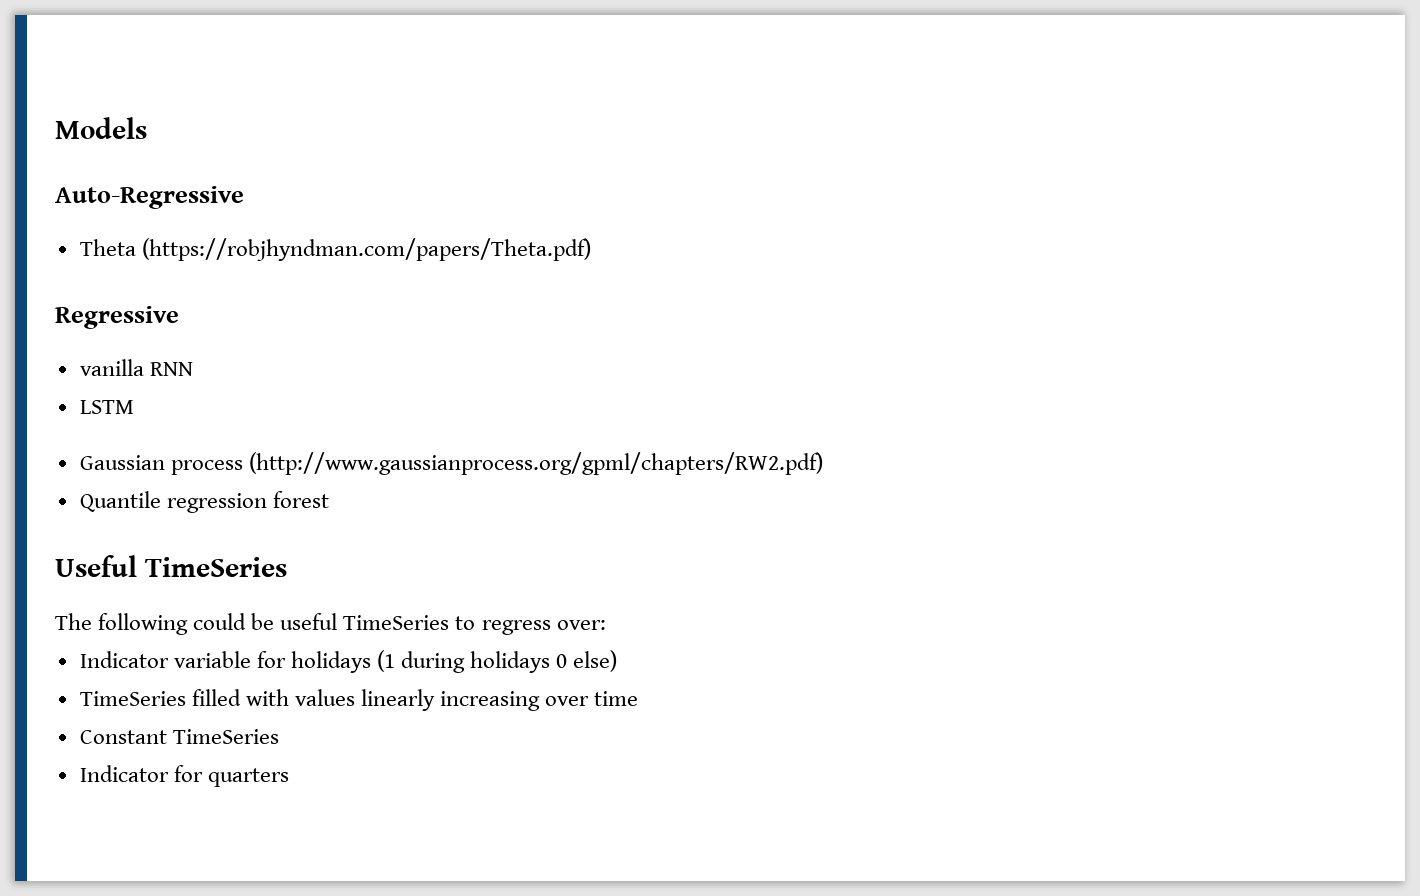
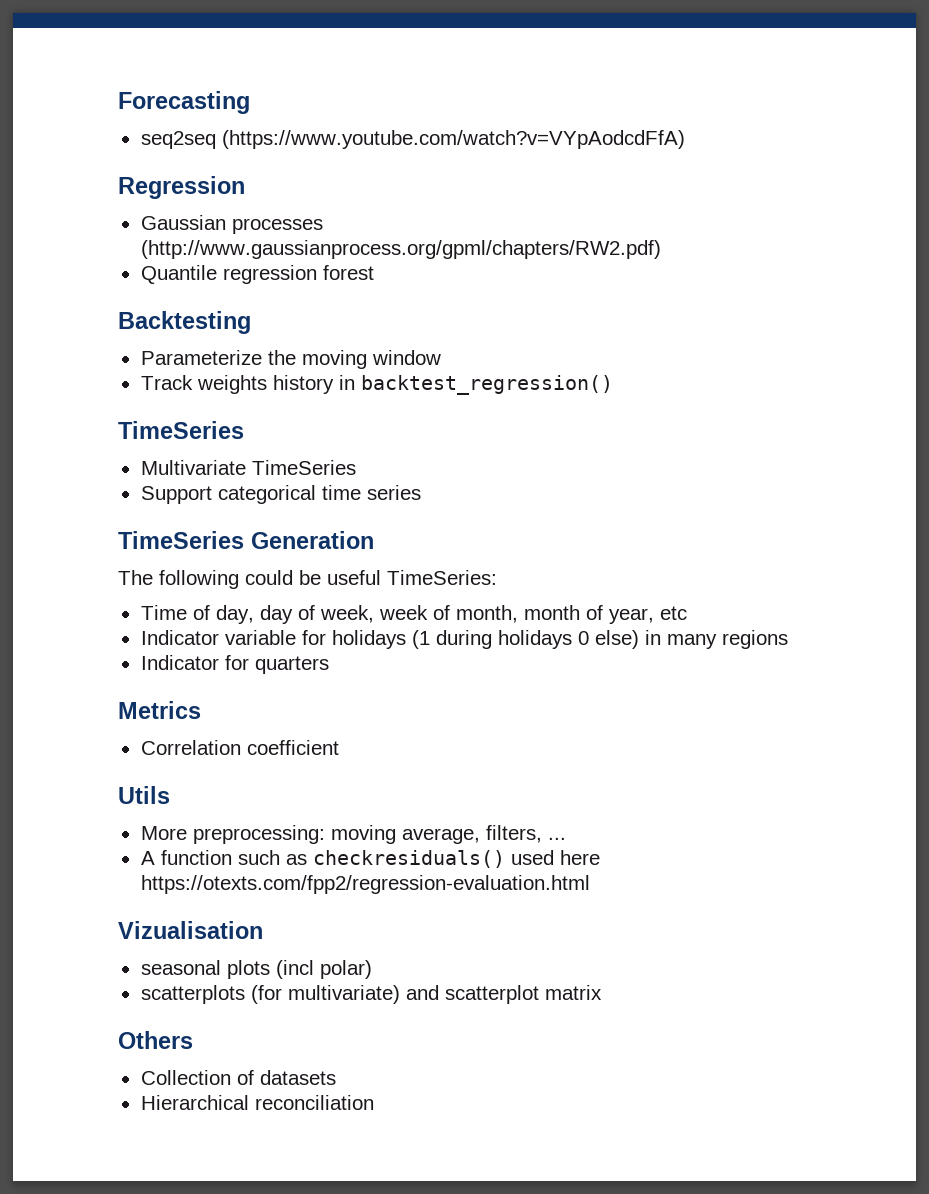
- Models
- Auto-Regressive
- Theta (https://robjhyndman.com/papers/Theta.pdf)
- Regressive
- vanilla RNN
- LSTM
+ Forecasting
+ seq2seq (https://www.youtube.com/watch?v=VYpAodcdFfA)
+ Regression
- Gaussian process (http://www.gaussianprocess.org/gpml/chapters/RW2.pdf)
+ Gaussian processes (http://www.gaussianprocess.org/gpml/chapters/RW2.pdf)
- Useful TimeSeries
+ Backtesting
+ Parameterize the moving window
+ Track weights history in backtest_regression()
+ TimeSeries
+ Multivariate TimeSeries
+ Support categorical time series
+ TimeSeries Generation
- The following could be useful TimeSeries to regress over:
+ The following could be useful TimeSeries:
+ Time of day, day of week, week of month, month of year, etc
- Indicator variable for holidays (1 during holidays 0 else)
- TimeSeries filled with values linearly increasing over time
- Constant TimeSeries
+ Indicator variable for holidays (1 during holidays 0 else) in many regions
  Indicator for quarters
+ Metrics
+ Correlation coefficient
+ Utils
+ More preprocessing: moving average, filters, ...
+ A function such as checkresiduals() used here https://otexts.com/fpp2/regression-evaluation.html
+ Vizualisation
+ seasonal plots (incl polar)
+ scatterplots (for multivariate) and scatterplot matrix
+ Others
+ Collection of datasets
+ Hierarchical reconciliation

